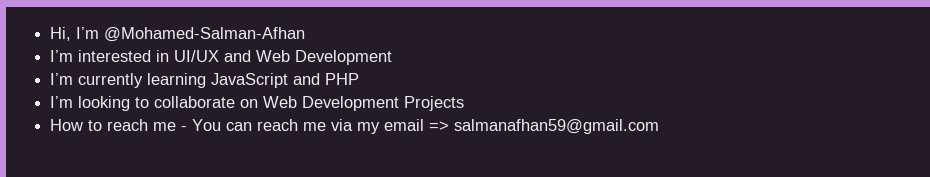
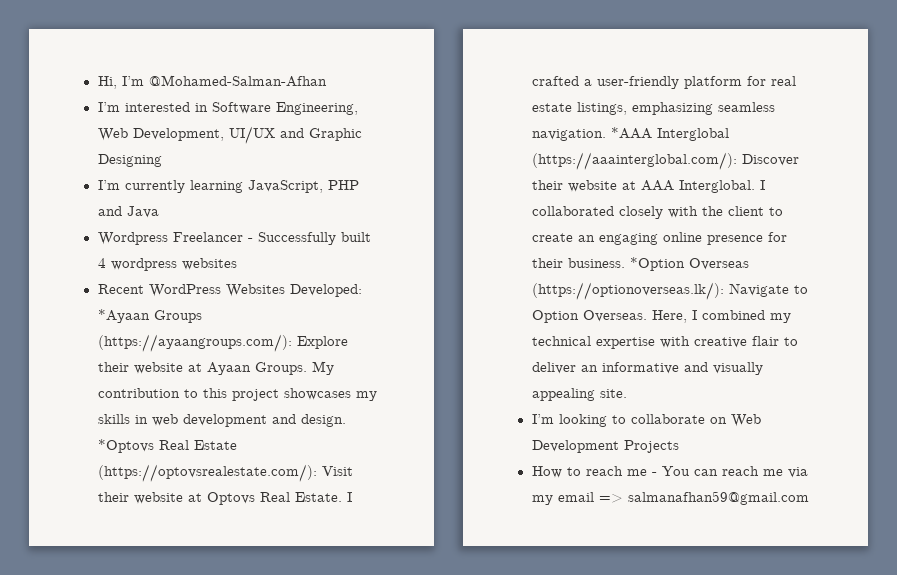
- I’m interested in UI/UX and Web Development
- I’m currently learning JavaScript and PHP
+ I’m interested in Software Engineering, Web Development, UI/UX and Graphic Designing
+ I’m currently learning JavaScript, PHP and Java
+ Wordpress Freelancer - Successfully built 4 wordpress websites
+ Recent WordPress Websites Developed: *Ayaan Groups (https://ayaangroups.com/): Explore their website at Ayaan Groups. My contribution to this project showcases my skills in web development and design. *Optovs Real Estate (https://optovsrealestate.com/): Visit their website at Optovs Real Estate. I crafted a user-friendly platform for real estate listings, emphasizing seamless navigation. *AAA Interglobal (https://aaainterglobal.com/): Discover their website at AAA Interglobal. I collaborated closely with the client to create an engaging online presence for their business. *Option Overseas (https://optionoverseas.lk/): Navigate to Option Overseas. Here, I combined my technical expertise with creative flair to deliver an informative and visually appealing site.

